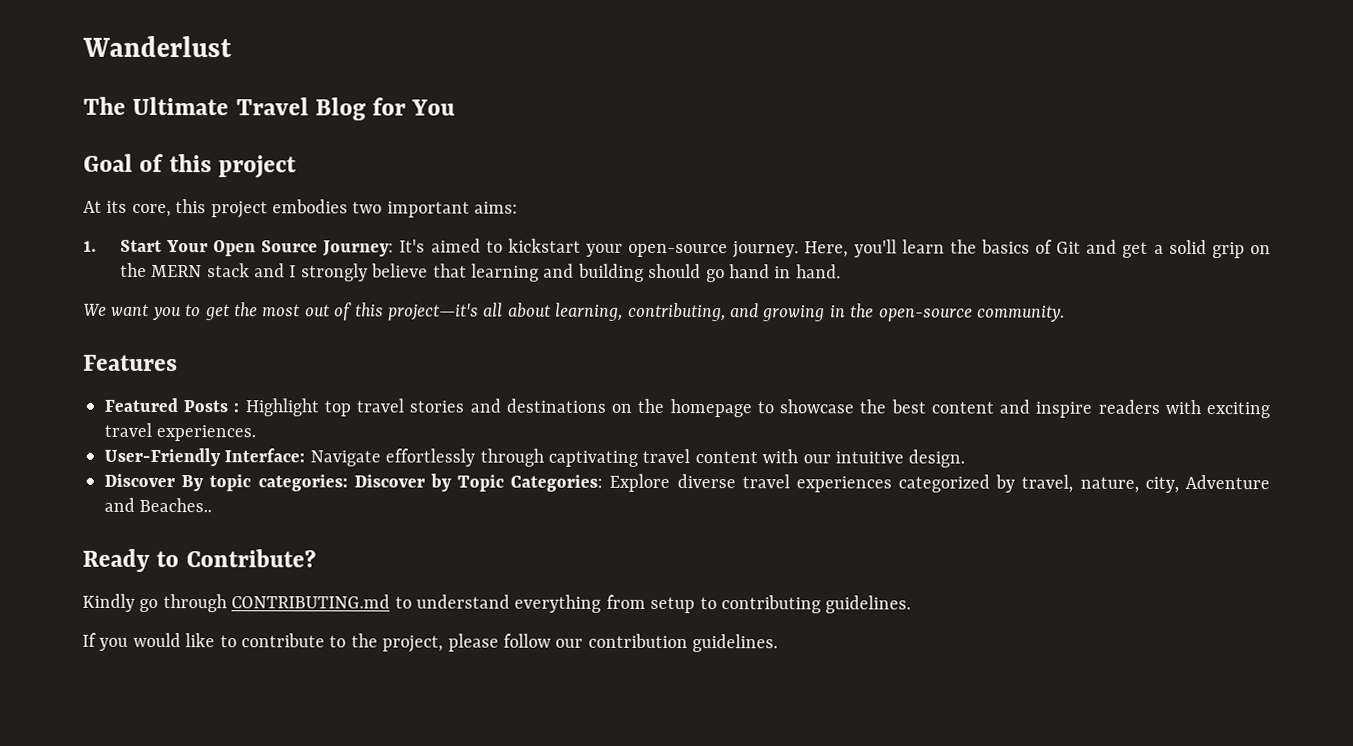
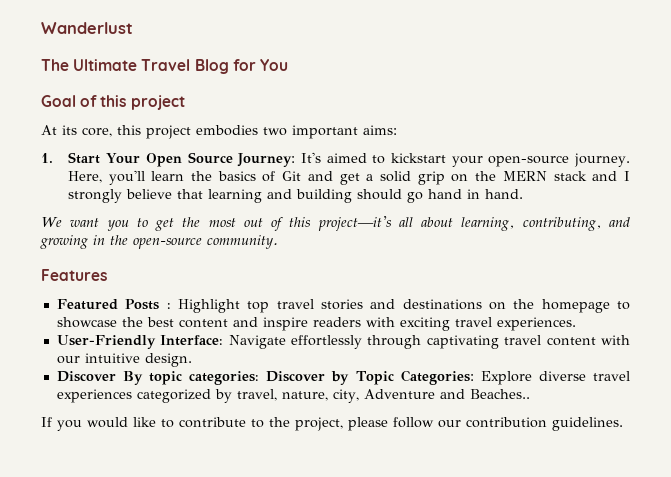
- Ready to Contribute?
- Kindly go through CONTRIBUTING.md to understand everything from setup to contributing guidelines.

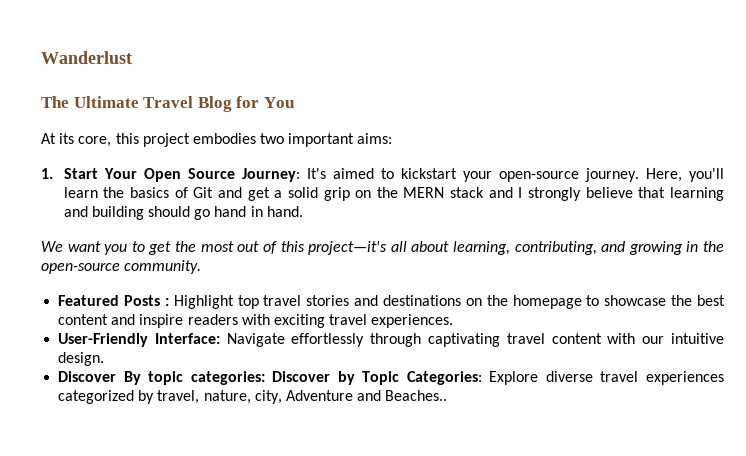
- Goal of this project
- Features
- If you would like to contribute to the project, please follow our contribution guidelines.

